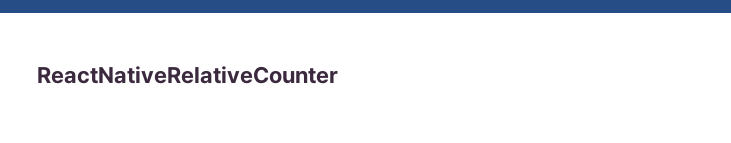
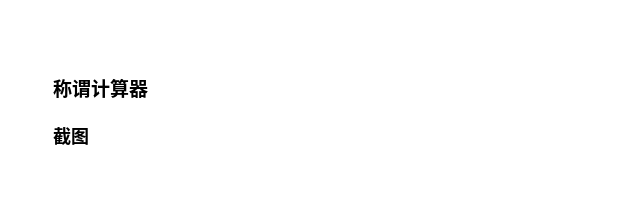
- ReactNativeRelativeCounter
+ 称谓计算器
+ 截图

